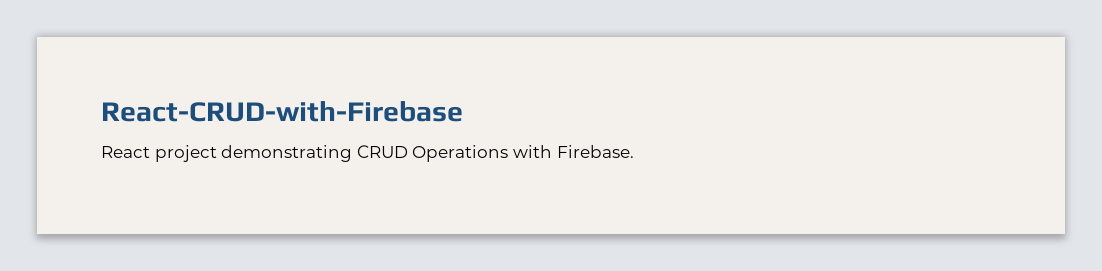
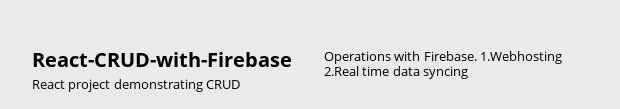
+ 1.Webhosting 2.Real time data syncing

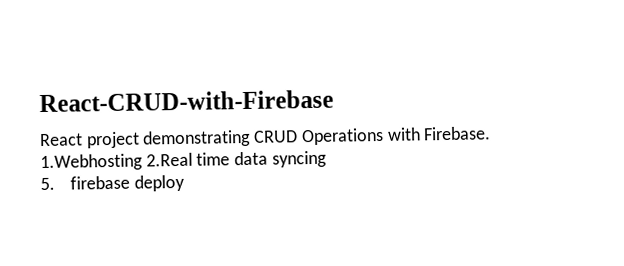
+ 5. firebase deploy

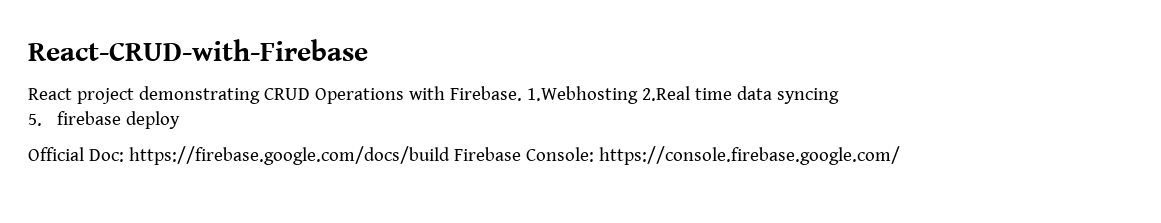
+ Official Doc: https://firebase.google.com/docs/build Firebase Console: https://console.firebase.google.com/

